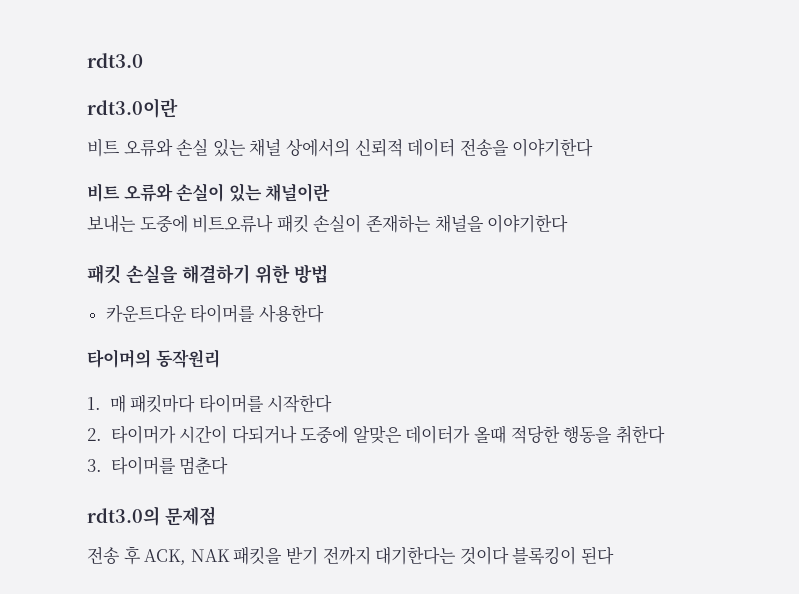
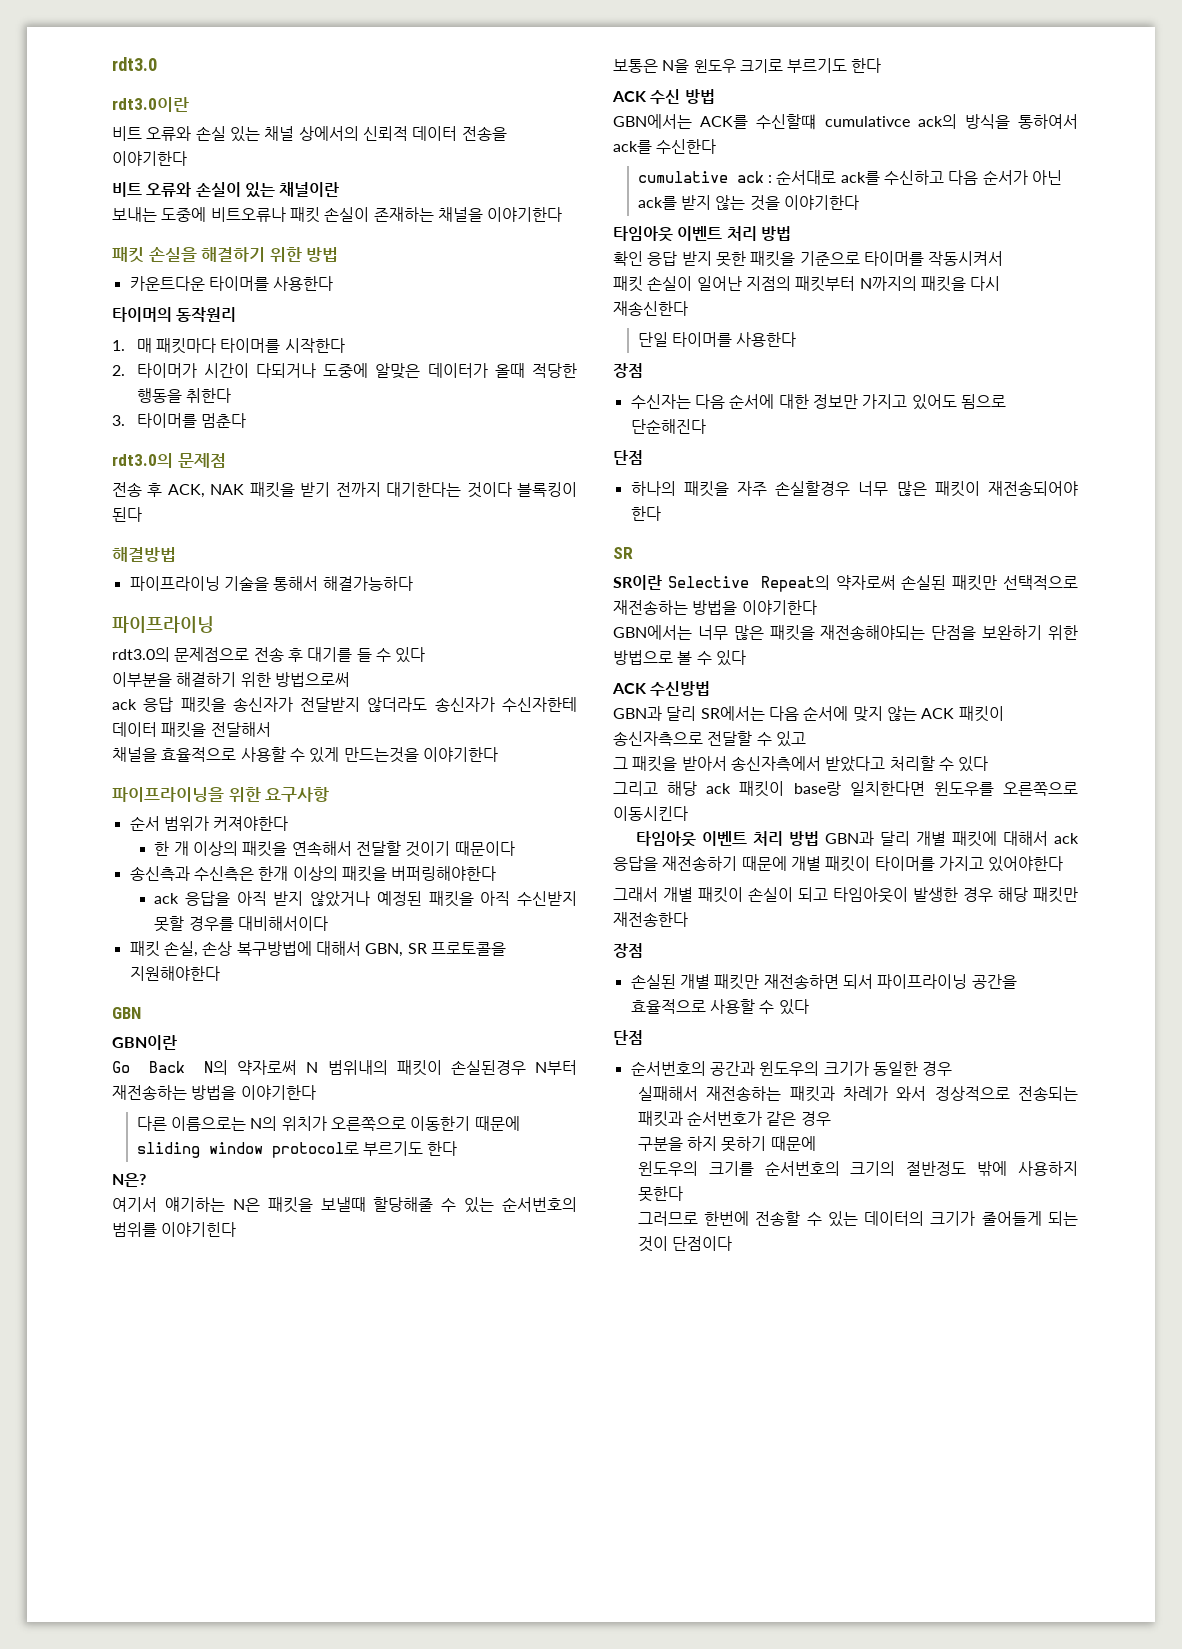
+ 해결방법
+ 파이프라이닝 기술을 통해서 해결가능하다
+ 파이프라이닝
+ rdt3.0의 문제점으로 전송 후 대기를 들 수 있다
+ 이부분을 해결하기 위한 방법으로써
+ ack 응답 패킷을 송신자가 전달받지 않더라도 송신자가 수신자한테 데이터 패킷을 전달해서
+ 채널을 효율적으로 사용할 수 있게 만드는것을 이야기한다
+ 파이프라이닝을 위한 요구사항
+ 순서 범위가 커져야한다
+ 한 개 이상의 패킷을 연속해서 전달할 것이기 때문이다
+ 송신측과 수신측은 한개 이상의 패킷을 버퍼링해야한다
+ ack 응답을 아직 받지 않았거나 예정된 패킷을 아직 수신받지 못할 경우를 대비해서이다
+ 패킷 손실, 손상 복구방법에 대해서 GBN, SR 프로토콜을 지원해야한다
+ GBN
+ GBN이란
+ Go Back N의 약자로써 N 범위내의 패킷이 손실된경우 N부터 재전송하는 방법을 이야기한다
+ 다른 이름으로는 N의 위치가 오른쪽으로 이동한기 때문에 sliding window protocol로 부르기도 한다
+ N은?
+ 여기서 얘기하는 N은 패킷을 보낼때 할당해줄 수 있는 순서번호의 범위를 이야기힌다
+ 보통은 N을 윈도우 크기로 부르기도 한다
+ ACK 수신 방법
+ GBN에서는 ACK를 수신할떄 cumulativce ack의 방식을 통하여서 ack를 수신한다
+ cumulative ack : 순서대로 ack를 수신하고 다음 순서가 아닌 ack를 받지 않는 것을 이야기한다
+ 타임아웃 이벤트 처리 방법
+ 확인 응답 받지 못한 패킷을 기준으로 타이머를 작동시켜서
+ 패킷 손실이 일어난 지점의 패킷부터 N까지의 패킷을 다시 재송신한다
+ 단일 타이머를 사용한다
+ 장점
+ 수신자는 다음 순서에 대한 정보만 가지고 있어도 됨으로 단순해진다
+ 단점
+ 하나의 패킷을 자주 손실할경우 너무 많은 패킷이 재전송되어야 한다
+ SR
+ SR이란 Selective Repeat의 약자로써 손실된 패킷만 선택적으로 재전송하는 방법을 이야기한다
+ GBN에서는 너무 많은 패킷을 재전송해야되는 단점을 보완하기 위한 방법으로 볼 수 있다
+ ACK 수신방법
+ GBN과 달리 SR에서는 다음 순서에 맞지 않는 ACK 패킷이 송신자측으로 전달할 수 있고
+ 그 패킷을 받아서 송신자측에서 받았다고 처리할 수 있다
+ 그리고 해당 ack 패킷이 base랑 일치한다면 윈도우를 오른쪽으로 이동시킨다
+ 타임아웃 이벤트 처리 방법 GBN과 달리 개별 패킷에 대해서 ack 응답을 재전송하기 때문에 개별 패킷이 타이머를 가지고 있어야한다
+ 그래서 개별 패킷이 손실이 되고 타임아웃이 발생한 경우 해당 패킷만 재전송한다
+ 장점
+ 손실된 개별 패킷만 재전송하면 되서 파이프라이닝 공간을 효율적으로 사용할 수 있다
+ 단점
+ 순서번호의 공간과 윈도우의 크기가 동일한 경우
+ 실패해서 재전송하는 패킷과 차례가 와서 정상적으로 전송되는 패킷과 순서번호가 같은 경우
+ 구분을 하지 못하기 때문에
+ 윈도우의 크기를 순서번호의 크기의 절반정도 밖에 사용하지 못한다
+ 그러므로 한번에 전송할 수 있는 데이터의 크기가 줄어들게 되는 것이 단점이다

